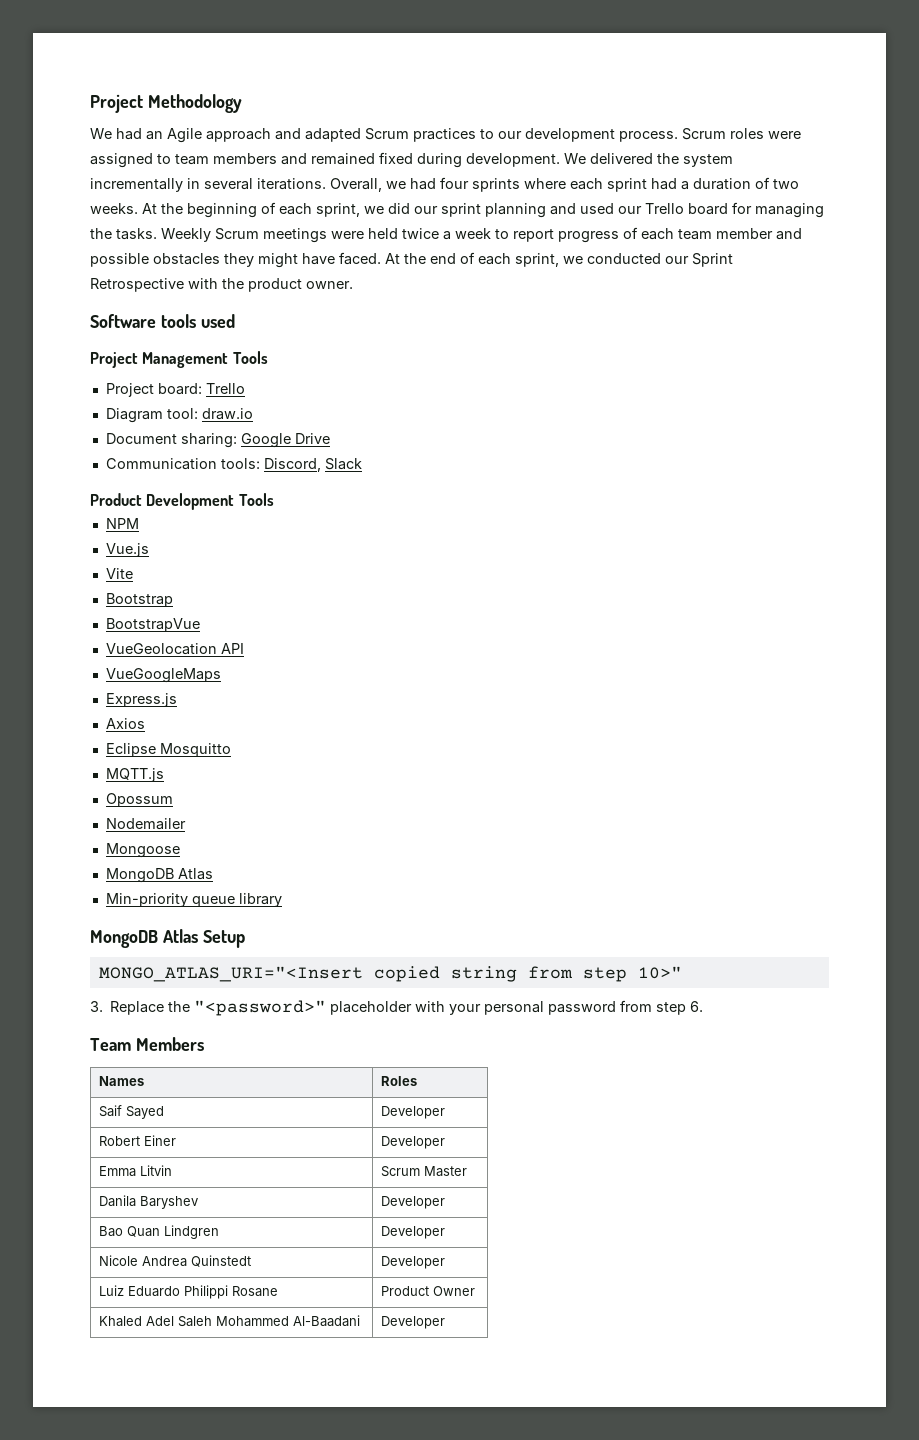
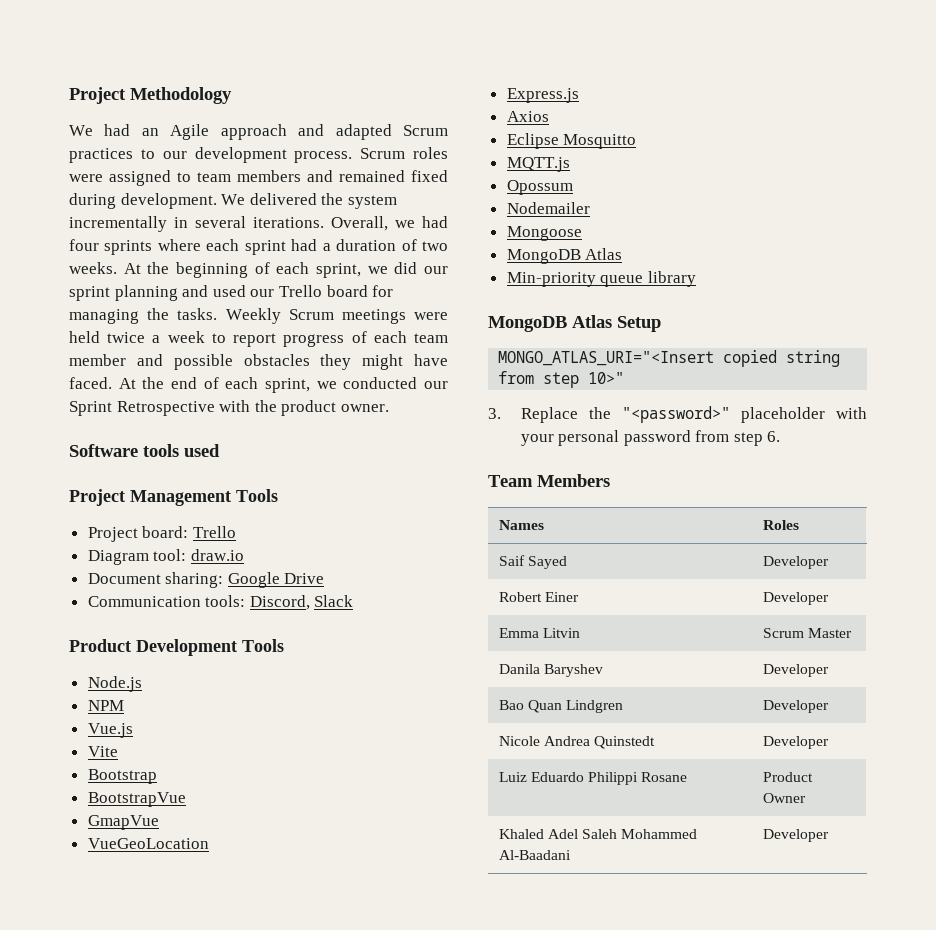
+ Node.js
- VueGeolocation API
- VueGoogleMaps
+ GmapVue
+ VueGeoLocation

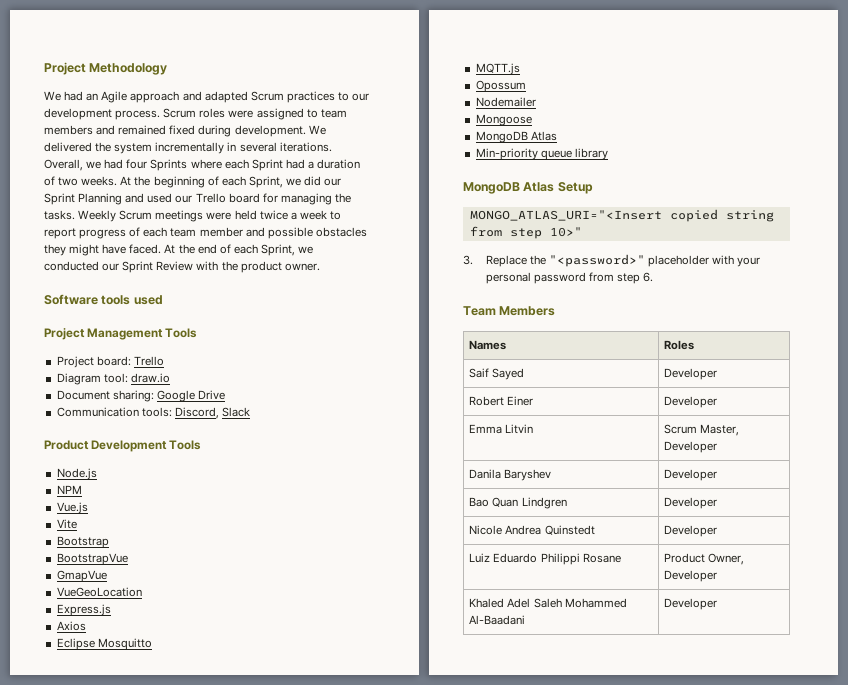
- Overall, we had four sprints where each sprint had a duration of two weeks.
+ Overall, we had four Sprints where each Sprint had a duration of two weeks.
- At the beginning of each sprint, we did our sprint planning and used our Trello board for managing the tasks.
+ At the beginning of each Sprint, we did our Sprint Planning and used our Trello board for managing the tasks.
- At the end of each sprint, we conducted our Sprint Retrospective with the product owner.
+ At the end of each Sprint, we conducted our Sprint Review with the product owner.
- Emma Litvin | Scrum Master
+ Emma Litvin | Scrum Master, Developer
- Luiz Eduardo Philippi Rosane | Product Owner
+ Luiz Eduardo Philippi Rosane | Product Owner, Developer

